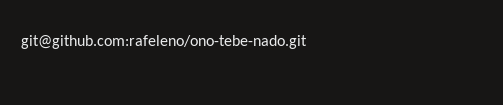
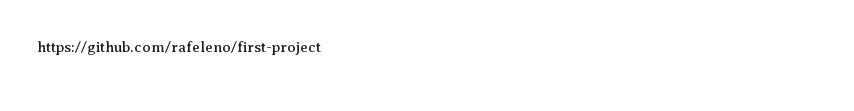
- git@github.com:rafeleno/ono-tebe-nado.git
+ https://github.com/rafeleno/first-project

